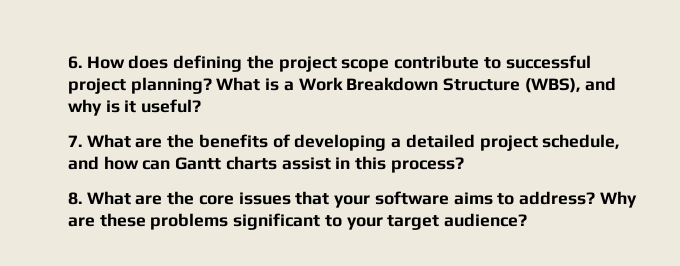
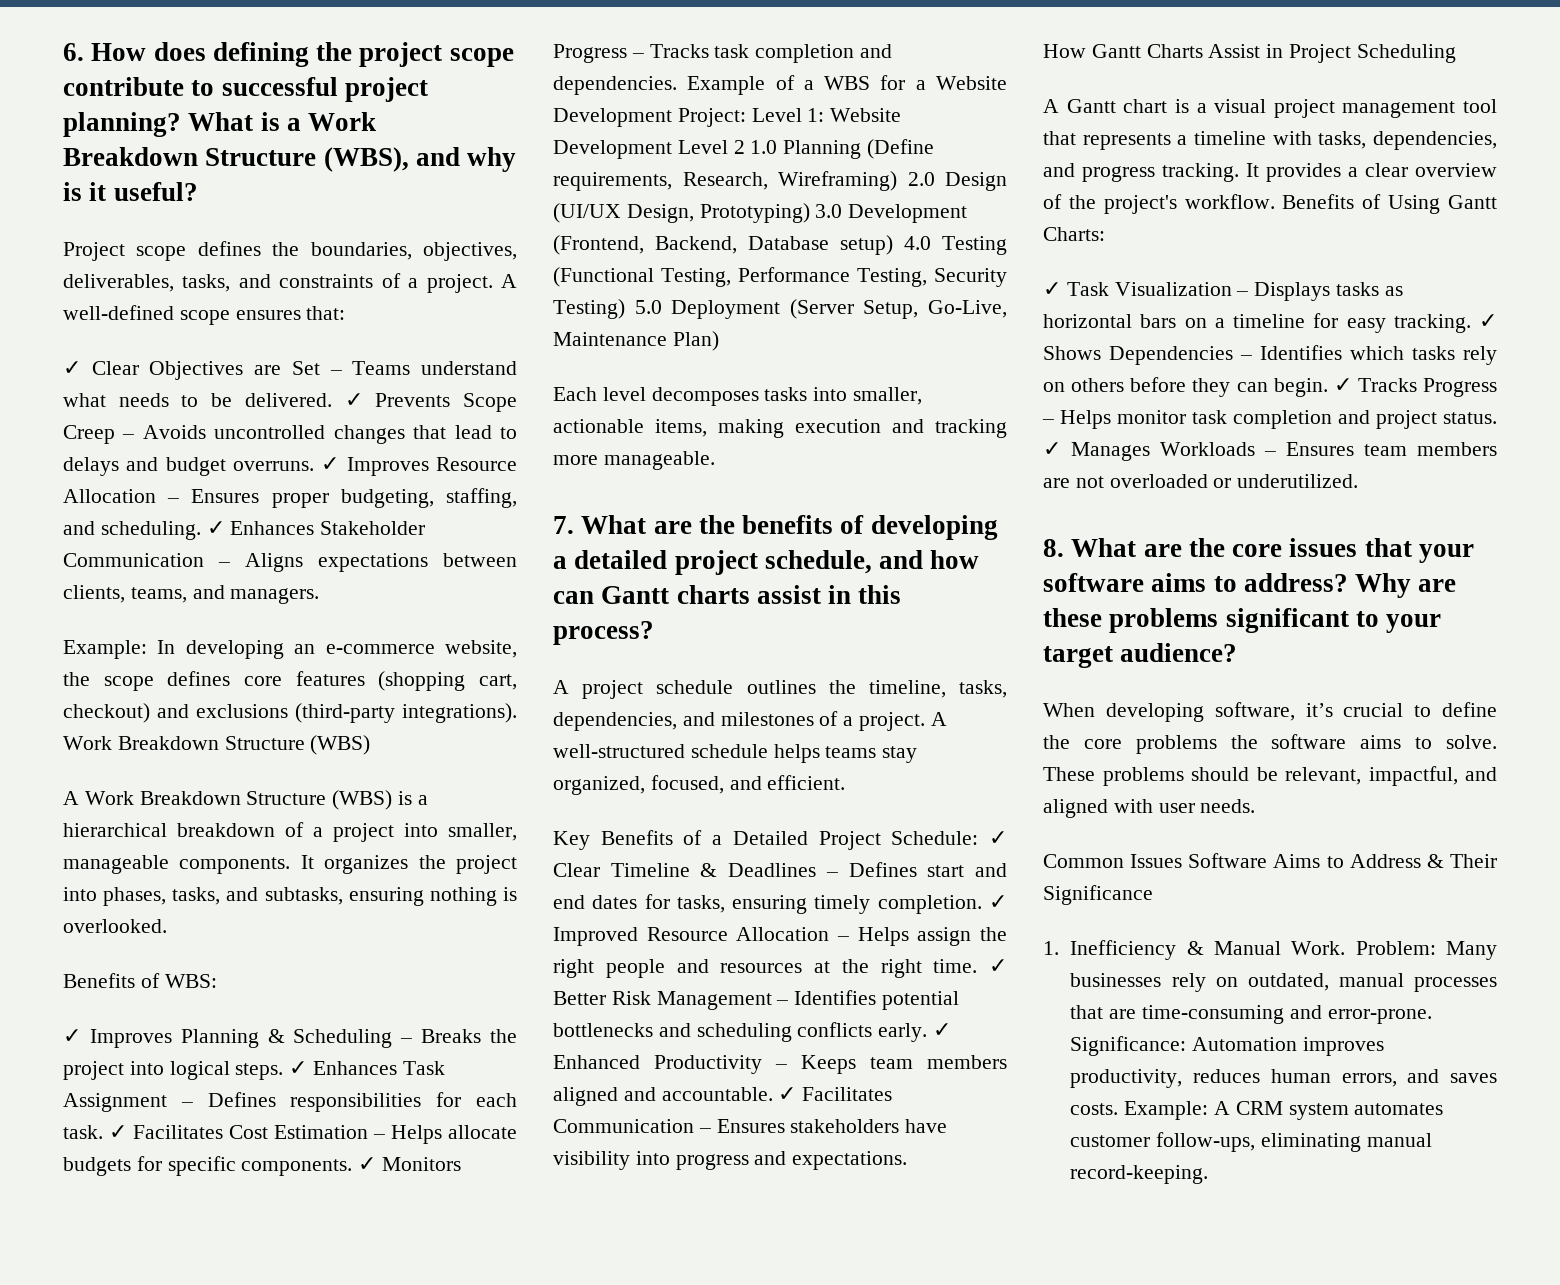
+ Project scope defines the boundaries, objectives, deliverables, tasks, and constraints of a project. A well-defined scope ensures that:
+ ✓ Clear Objectives are Set – Teams understand what needs to be delivered. ✓ Prevents Scope Creep – Avoids uncontrolled changes that lead to delays and budget overruns. ✓ Improves Resource Allocation – Ensures proper budgeting, staffing, and scheduling. ✓ Enhances Stakeholder Communication – Aligns expectations between clients, teams, and managers.
+ Example: In developing an e-commerce website, the scope defines core features (shopping cart, checkout) and exclusions (third-party integrations). Work Breakdown Structure (WBS)
+ A Work Breakdown Structure (WBS) is a hierarchical breakdown of a project into smaller, manageable components. It organizes the project into phases, tasks, and subtasks, ensuring nothing is overlooked.
+ Benefits of WBS:
+ ✓ Improves Planning & Scheduling – Breaks the project into logical steps. ✓ Enhances Task Assignment – Defines responsibilities for each task. ✓ Facilitates Cost Estimation – Helps allocate budgets for specific components. ✓ Monitors Progress – Tracks task completion and dependencies. Example of a WBS for a Website Development Project: Level 1: Website Development Level 2 1.0 Planning (Define requirements, Research, Wireframing) 2.0 Design (UI/UX Design, Prototyping) 3.0 Development (Frontend, Backend, Database setup) 4.0 Testing (Functional Testing, Performance Testing, Security Testing) 5.0 Deployment (Server Setup, Go-Live, Maintenance Plan)
+ Each level decomposes tasks into smaller, actionable items, making execution and tracking more manageable.
+ A project schedule outlines the timeline, tasks, dependencies, and milestones of a project. A well-structured schedule helps teams stay organized, focused, and efficient.
+ Key Benefits of a Detailed Project Schedule: ✓ Clear Timeline & Deadlines – Defines start and end dates for tasks, ensuring timely completion. ✓ Improved Resource Allocation – Helps assign the right people and resources at the right time. ✓ Better Risk Management – Identifies potential bottlenecks and scheduling conflicts early. ✓ Enhanced Productivity – Keeps team members aligned and accountable. ✓ Facilitates Communication – Ensures stakeholders have visibility into progress and expectations.
+ How Gantt Charts Assist in Project Scheduling
+ A Gantt chart is a visual project management tool that represents a timeline with tasks, dependencies, and progress tracking. It provides a clear overview of the project's workflow. Benefits of Using Gantt Charts:
+ ✓ Task Visualization – Displays tasks as horizontal bars on a timeline for easy tracking. ✓ Shows Dependencies – Identifies which tasks rely on others before they can begin. ✓ Tracks Progress – Helps monitor task completion and project status. ✓ Manages Workloads – Ensures team members are not overloaded or underutilized.
+ When developing software, it’s crucial to define the core problems the software aims to solve. These problems should be relevant, impactful, and aligned with user needs.
+ Common Issues Software Aims to Address & Their Significance
+ 1. Inefficiency & Manual Work. Problem: Many businesses rely on outdated, manual processes that are time-consuming and error-prone. Significance: Automation improves productivity, reduces human errors, and saves costs. Example: A CRM system automates customer follow-ups, eliminating manual record-keeping.

